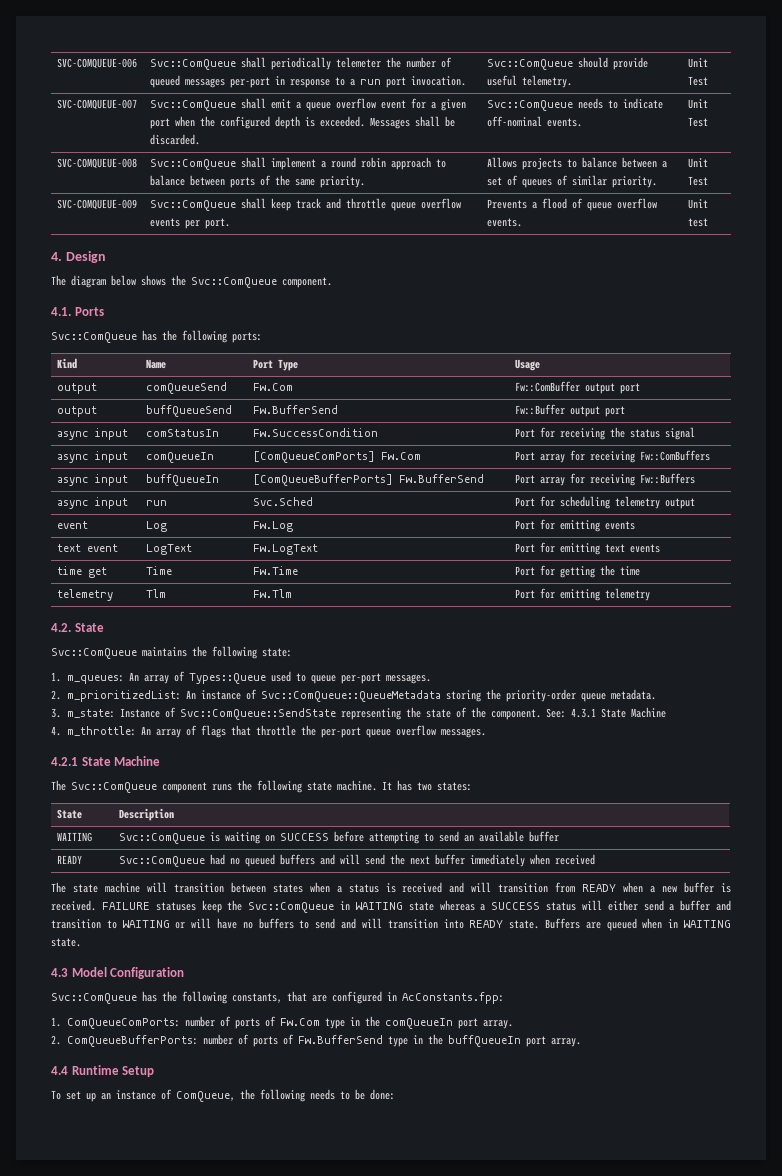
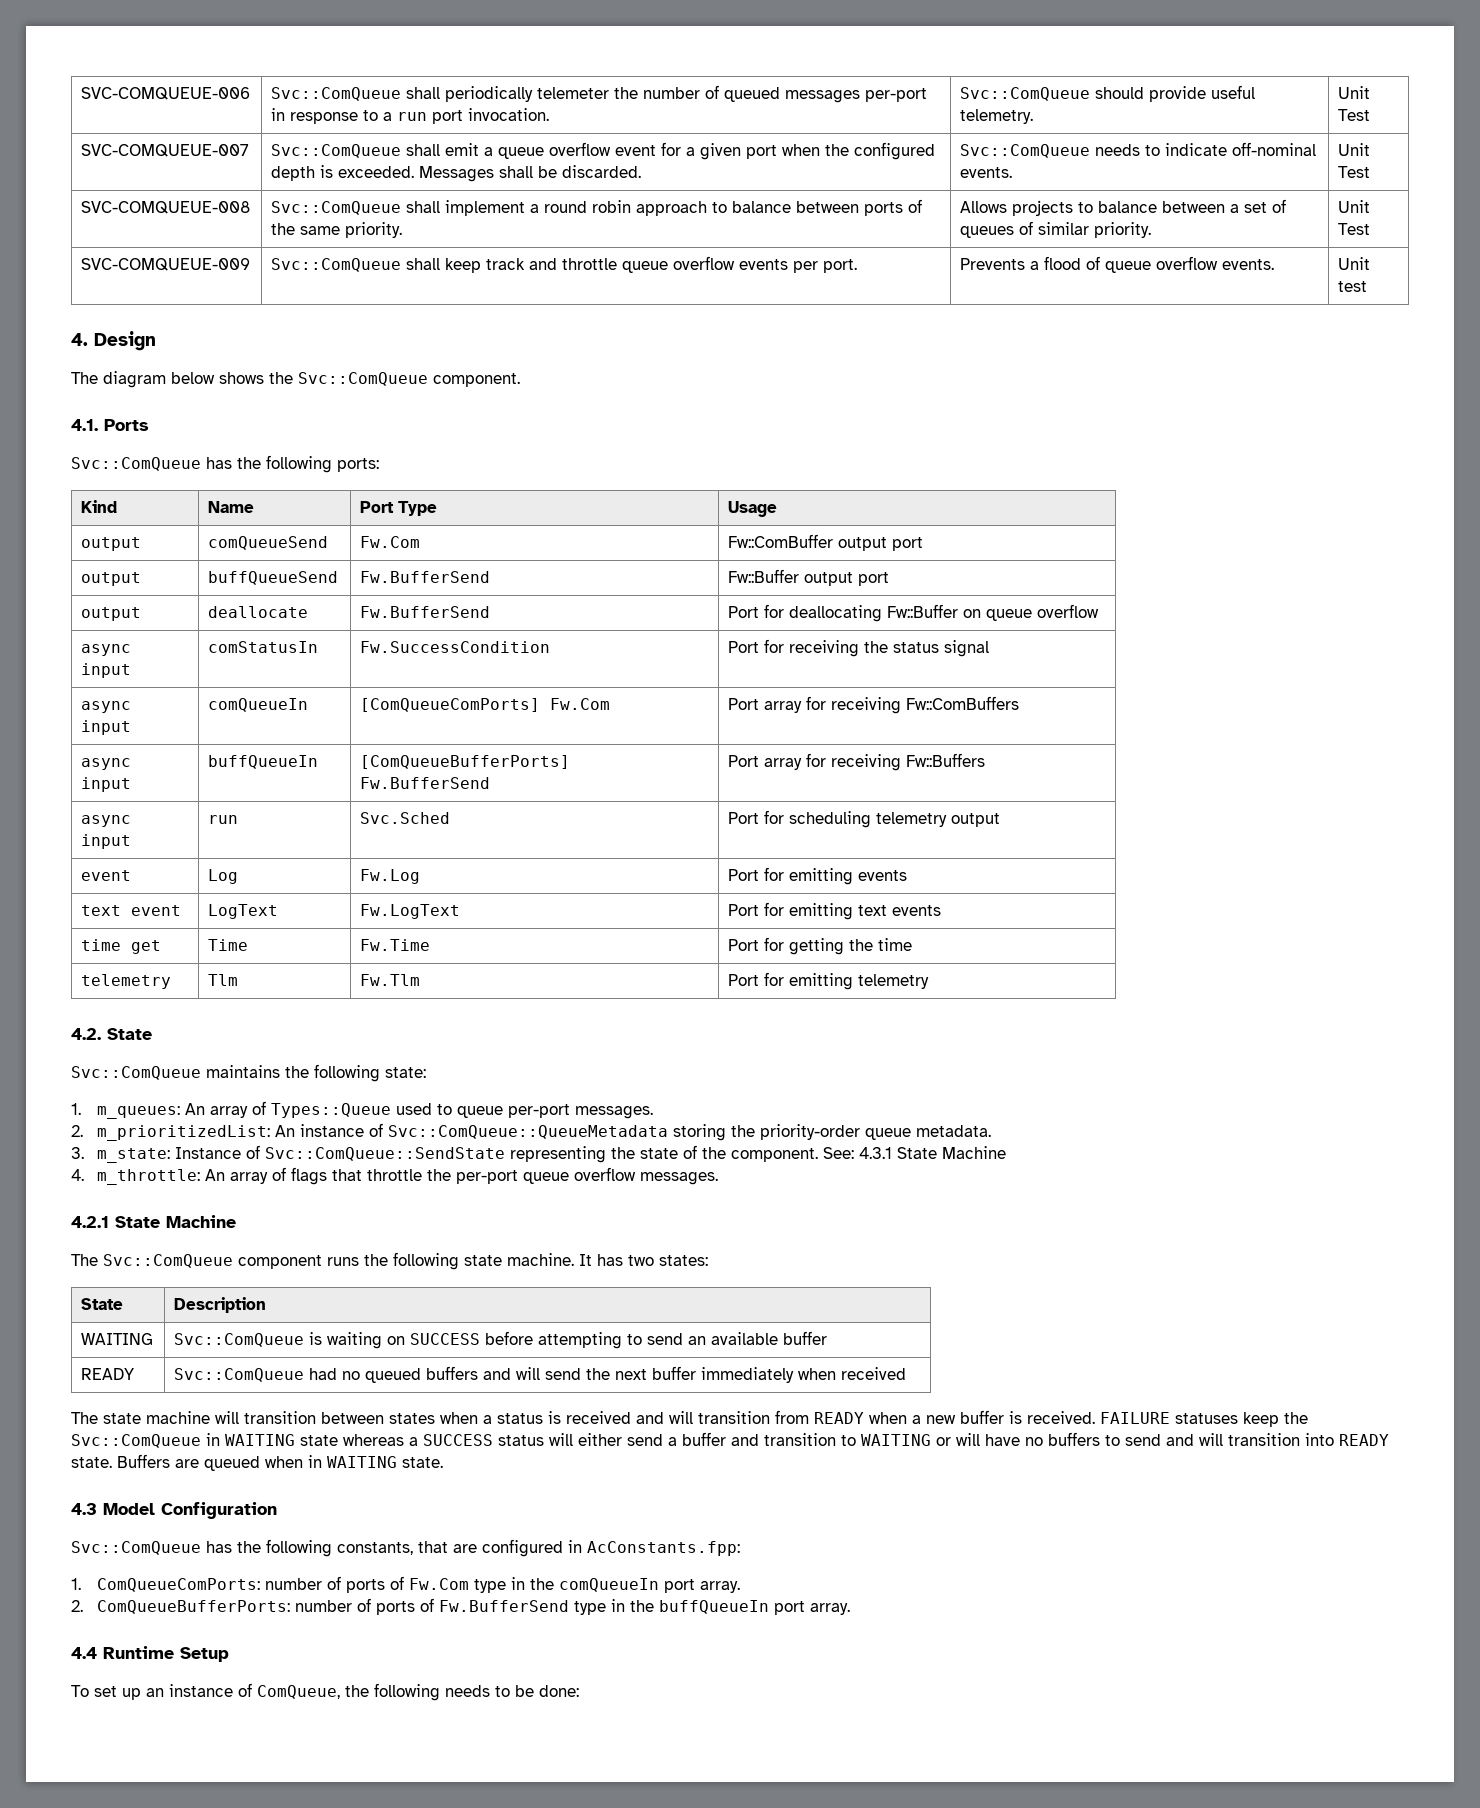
+ output | deallocate | Fw.BufferSend | Port for deallocating Fw::Buffer on queue overflow

